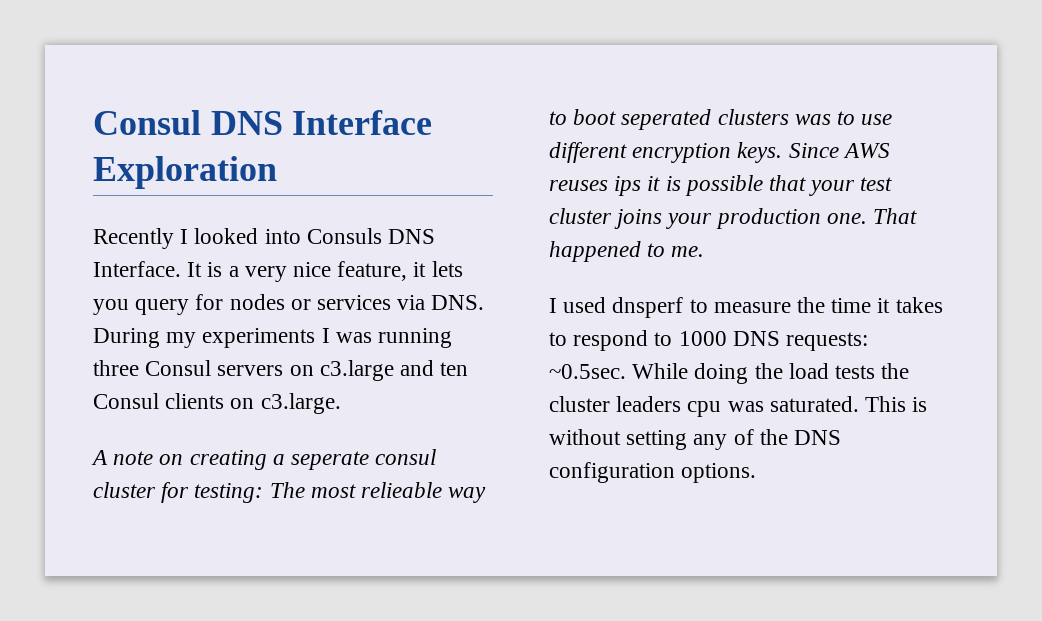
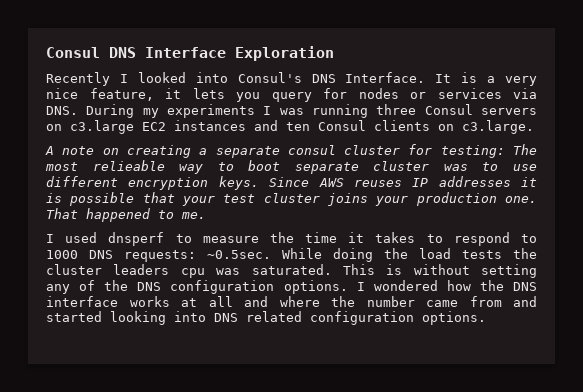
- Recently I looked into Consuls DNS Interface.
+ Recently I looked into Consul's DNS Interface.
- It is a very nice feature, it lets you query for nodes or services via DNS. During my experiments I was running three Consul servers on c3.large and ten Consul clients on c3.large.
+ It is a very nice feature, it lets you query for nodes or services via DNS. During my experiments I was running three Consul servers on c3.large EC2 instances and ten Consul clients on c3.large.
- A note on creating a seperate consul cluster for testing: The most relieable way to boot seperated clusters was to use different encryption keys.
+ A note on creating a separate consul cluster for testing: The most relieable way to boot separate cluster was to use different encryption keys.
- Since AWS reuses ips it is possible that your test cluster joins your production one.
+ Since AWS reuses IP addresses it is possible that your test cluster joins your production one.
+ I wondered how the DNS interface works at all and where the number came from and started looking into DNS related configuration options.

